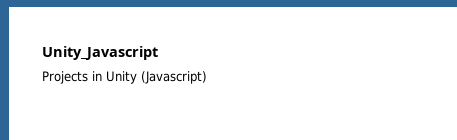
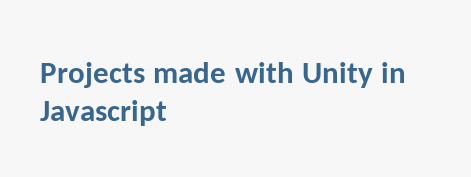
- Unity_Javascript
- Projects in Unity (Javascript)
+ Projects made with Unity in Javascript

